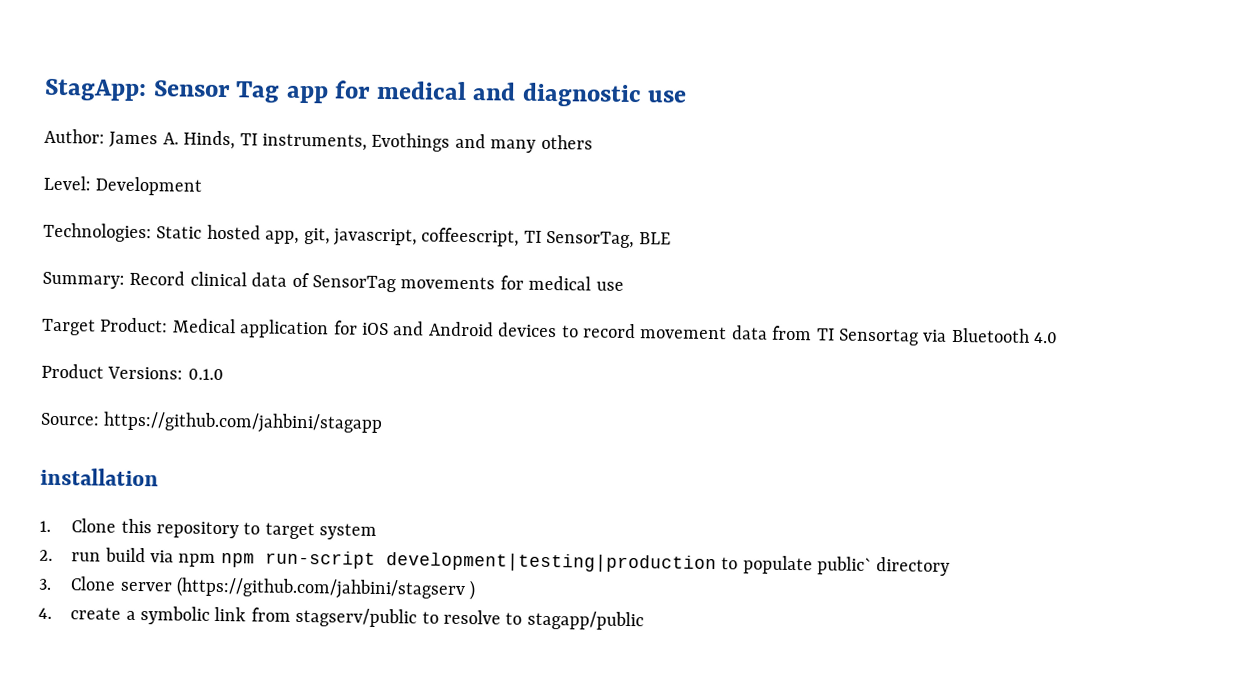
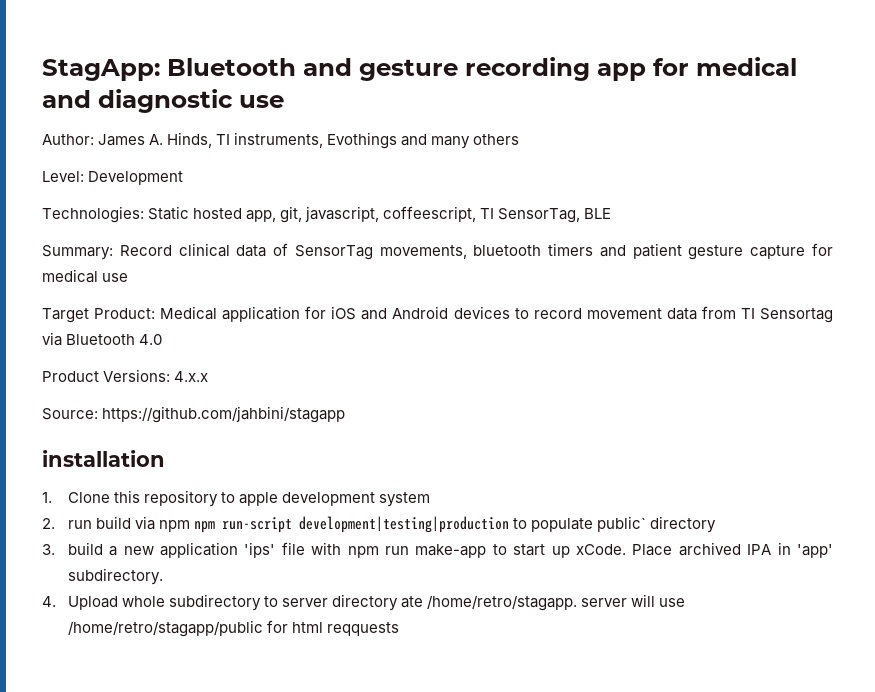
- StagApp: Sensor Tag app for medical and diagnostic use
+ StagApp: Bluetooth and gesture recording app for medical and diagnostic use
- Summary: Record clinical data of SensorTag movements for medical use
+ Summary: Record clinical data of SensorTag movements, bluetooth timers and patient gesture capture for medical use
- Product Versions: 0.1.0
+ Product Versions: 4.x.x
- 1. Clone this repository to target system
+ 1. Clone this repository to apple development system
- 3. Clone server (https://github.com/jahbini/stagserv )
- 4. create a symbolic link from stagserv/public to resolve to stagapp/public
+ 3. build a new application 'ips' file with npm run make-app to start up xCode. Place archived IPA in 'app' subdirectory.
+ 4. Upload whole subdirectory to server directory ate /home/retro/stagapp. server will use /home/retro/stagapp/public for html reqquests

